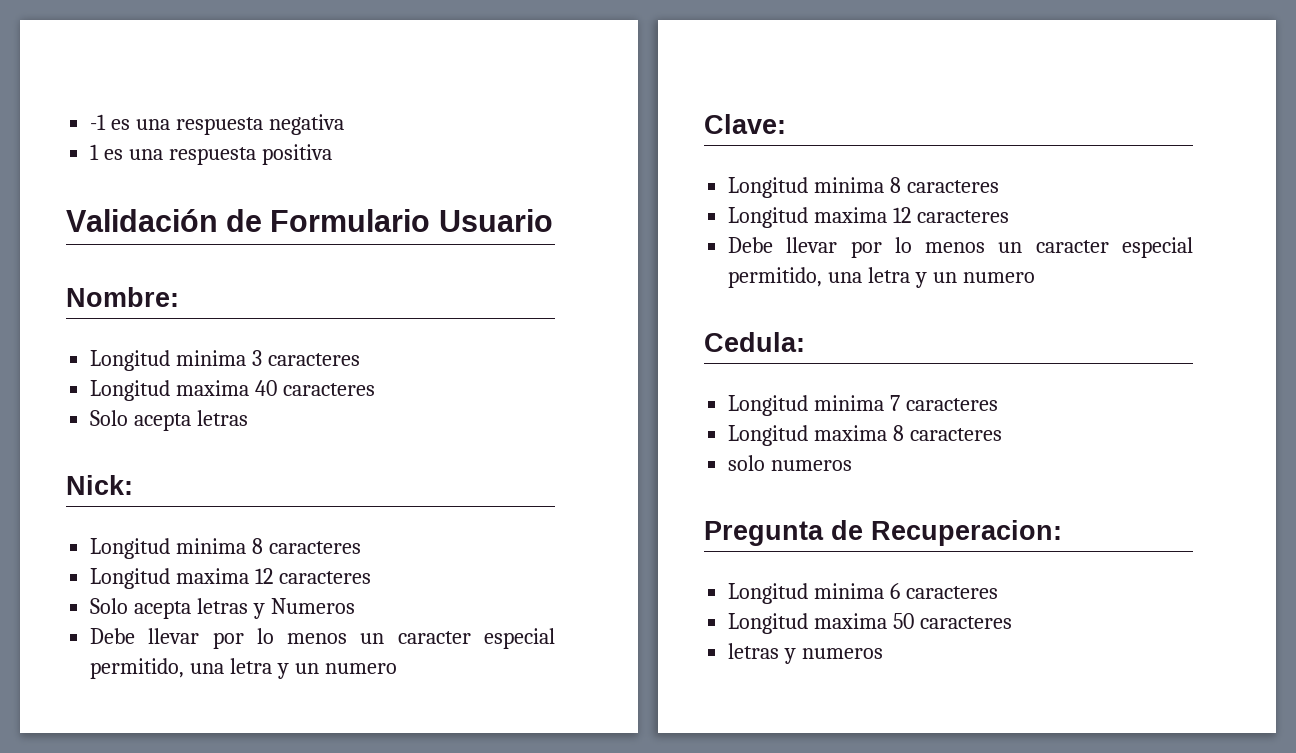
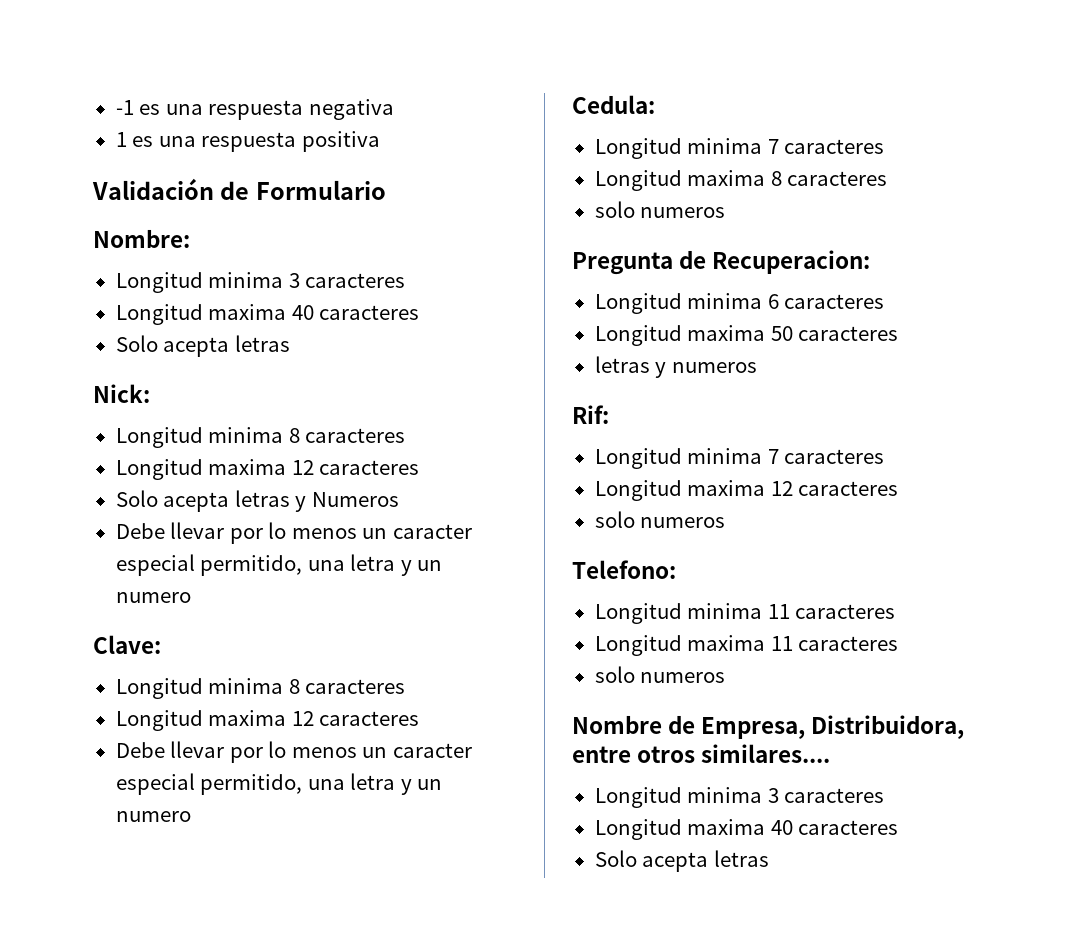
- Validación de Formulario Usuario
+ Validación de Formulario
+ Rif:
+ Longitud minima 7 caracteres
+ Longitud maxima 12 caracteres
+ solo numeros
+ Telefono:
+ Longitud minima 11 caracteres
+ Longitud maxima 11 caracteres
+ solo numeros
+ Nombre de Empresa, Distribuidora, entre otros similares....
+ Longitud minima 3 caracteres
+ Longitud maxima 40 caracteres
+ Solo acepta letras

